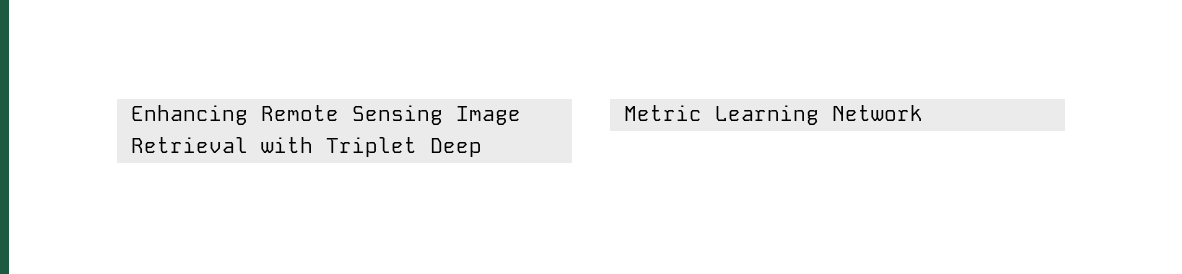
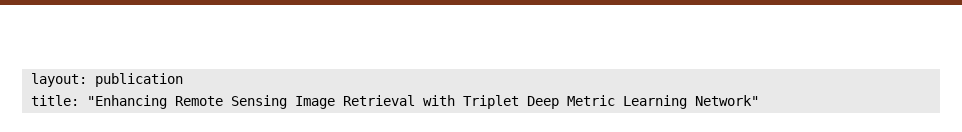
- Enhancing Remote Sensing Image Retrieval with Triplet Deep Metric Learning Network
+ layout: publication
+ title: "Enhancing Remote Sensing Image Retrieval with Triplet Deep Metric Learning Network"

